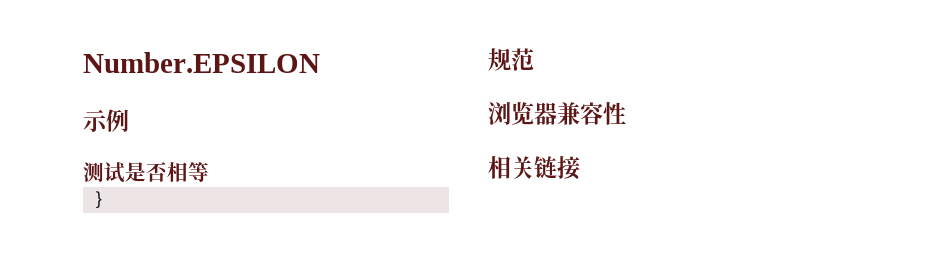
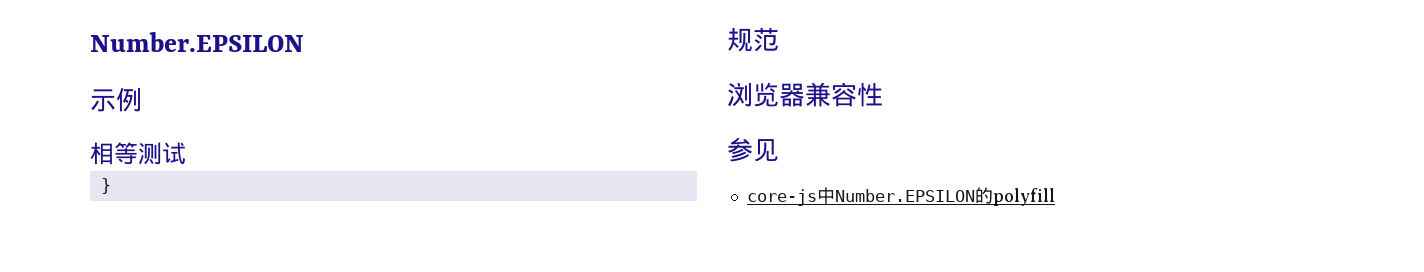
- 测试是否相等
+ 相等测试
- 相关链接
+ 参见
+ core-js中Number.EPSILON的polyfill

